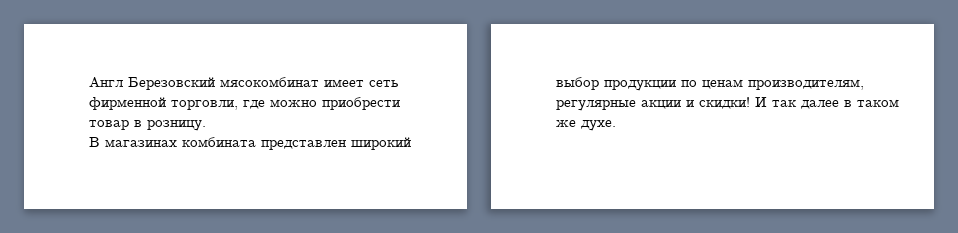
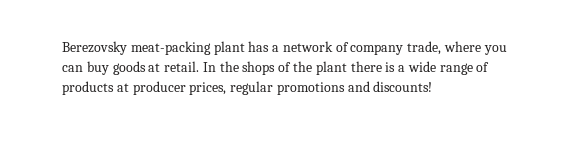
- Англ Березовский мясокомбинат имеет сеть фирменной торговли, где можно приобрести товар в розницу.
- В магазинах комбината представлен широкий выбор продукции по ценам производителям, регулярные акции и скидки! И так далее в таком же духе.
+ Berezovsky meat-packing plant has a network of company trade, where you can buy goods at retail. In the shops of the plant there is a wide range of products at producer prices, regular promotions and discounts!

